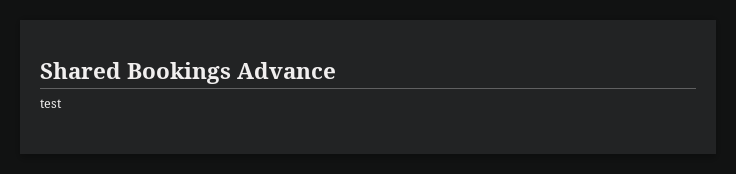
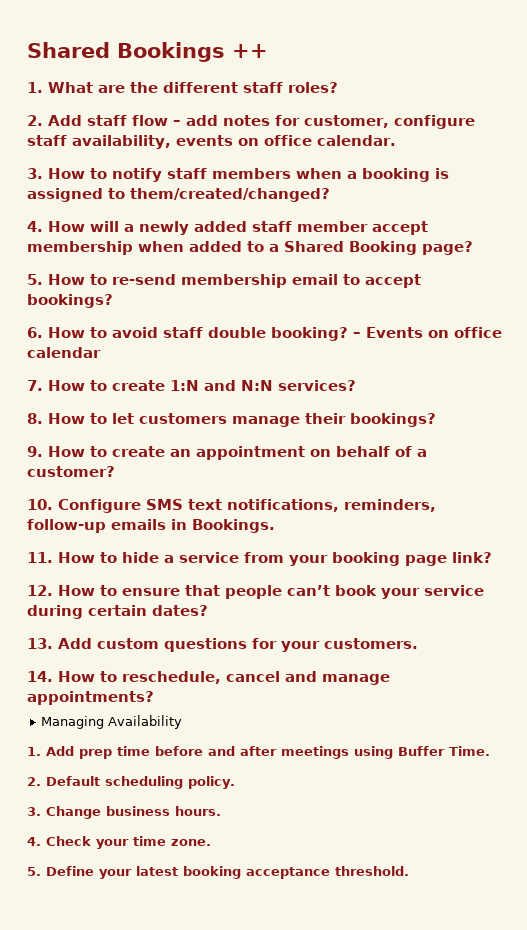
- Shared Bookings Advance
- test
+ Shared Bookings ++
+ 1. What are the different staff roles?
+ 2. Add staff flow – add notes for customer, configure staff availability, events on office calendar.
+ 3. How to notify staff members when a booking is assigned to them/created/changed?
+ 4. How will a newly added staff member accept membership when added to a Shared Booking page?
+ 5. How to re-send membership email to accept bookings?
+ 6. How to avoid staff double booking? – Events on office calendar
+ 7. How to create 1:N and N:N services?
+ 8. How to let customers manage their bookings?
+ 9. How to create an appointment on behalf of a customer?
+ 10. Configure SMS text notifications, reminders, follow-up emails in Bookings.
+ 11. How to hide a service from your booking page link?
+ 12. How to ensure that people can’t book your service during certain dates?
+ 13. Add custom questions for your customers.
+ 14. How to reschedule, cancel and manage appointments?
+ Managing Availability
+ 1. Add prep time before and after meetings using Buffer Time.
+ 2. Default scheduling policy.
+ 3. Change business hours.
+ 4. Check your time zone.
+ 5. Define your latest booking acceptance threshold.

